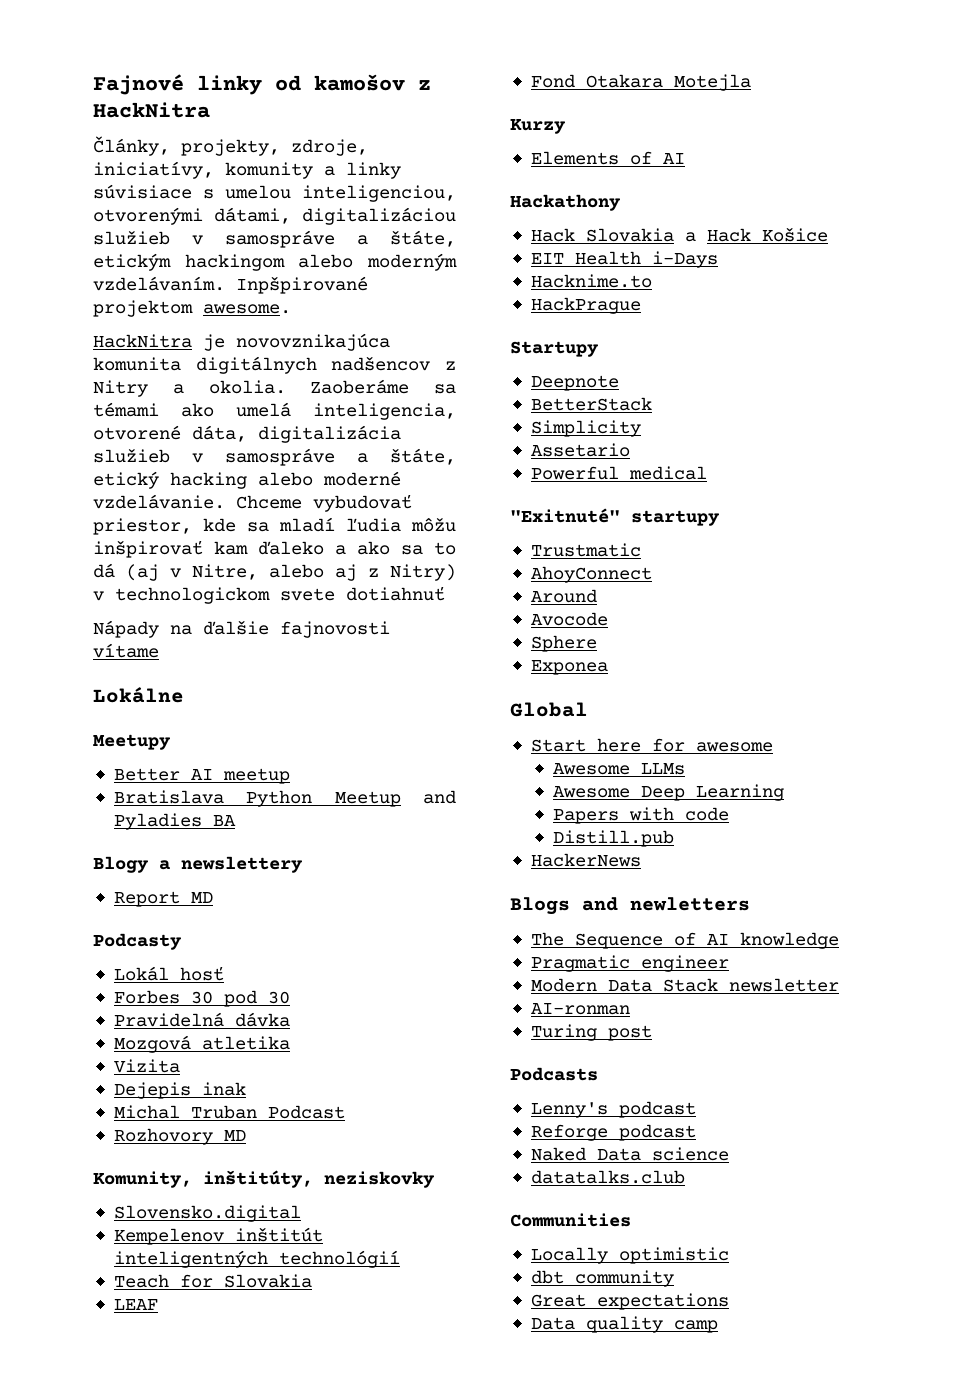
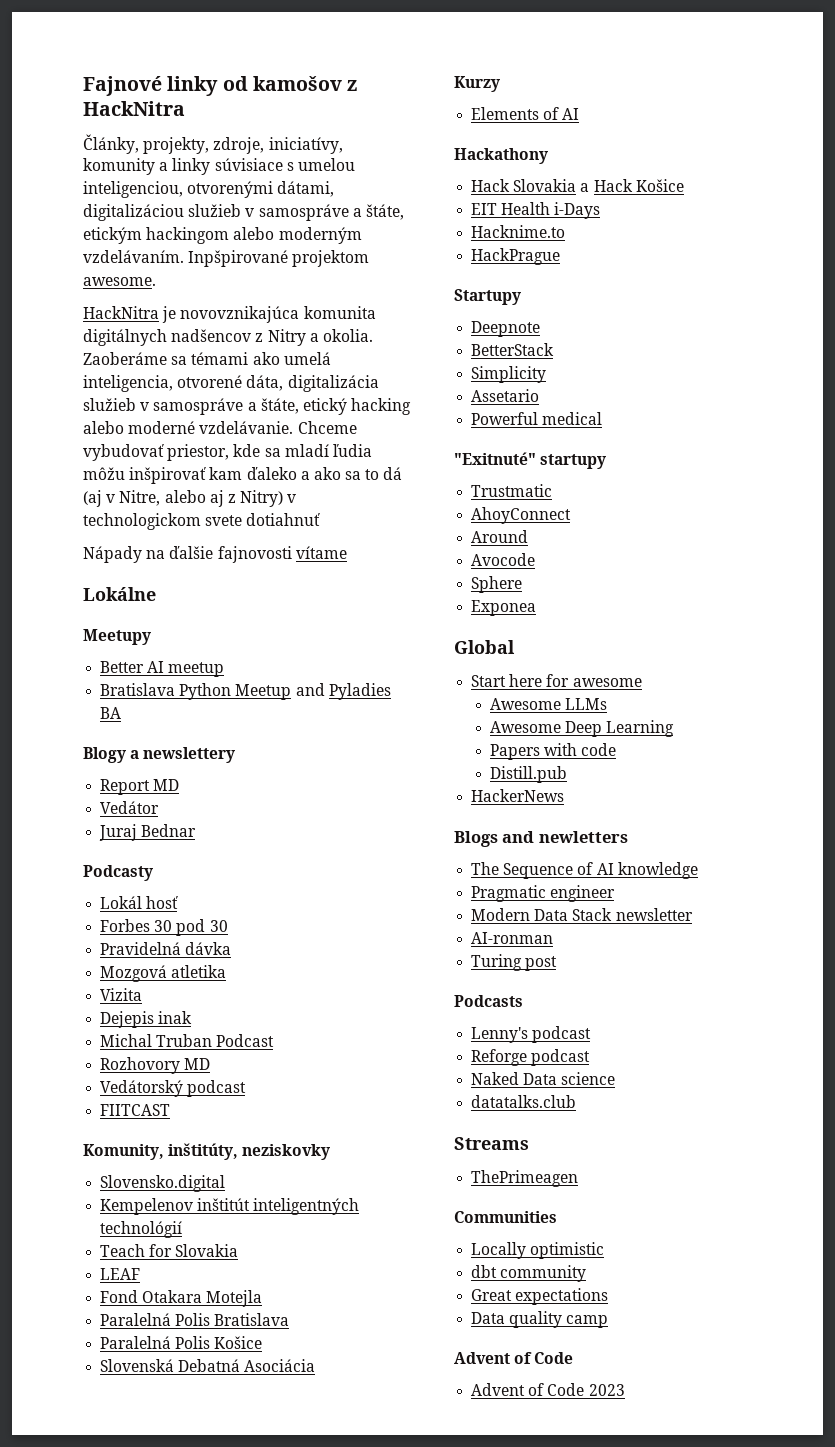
+ Vedátor
+ Juraj Bednar
+ Vedátorský podcast
+ FIITCAST
+ Paralelná Polis Bratislava
+ Paralelná Polis Košice
+ Slovenská Debatná Asociácia
+ Streams
+ ThePrimeagen
  Data quality camp
+ Advent of Code
+ Advent of Code 2023

